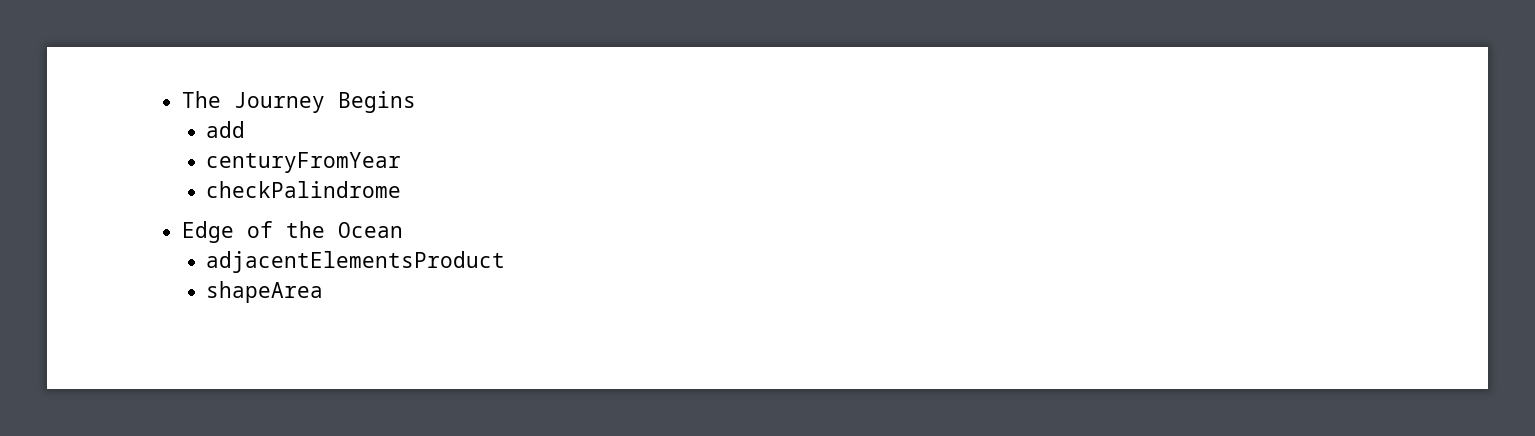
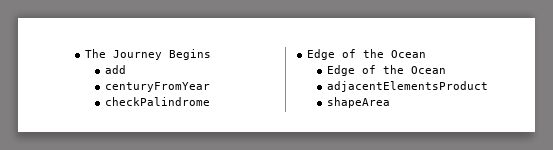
  checkPalindrome
+ Edge of the Ocean

